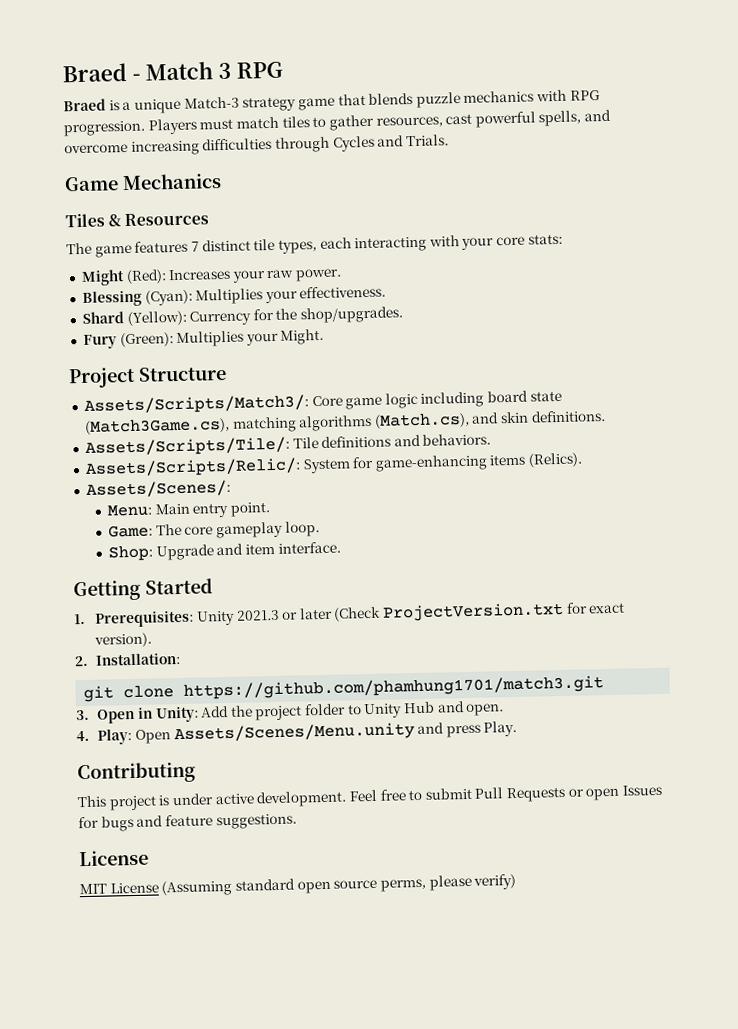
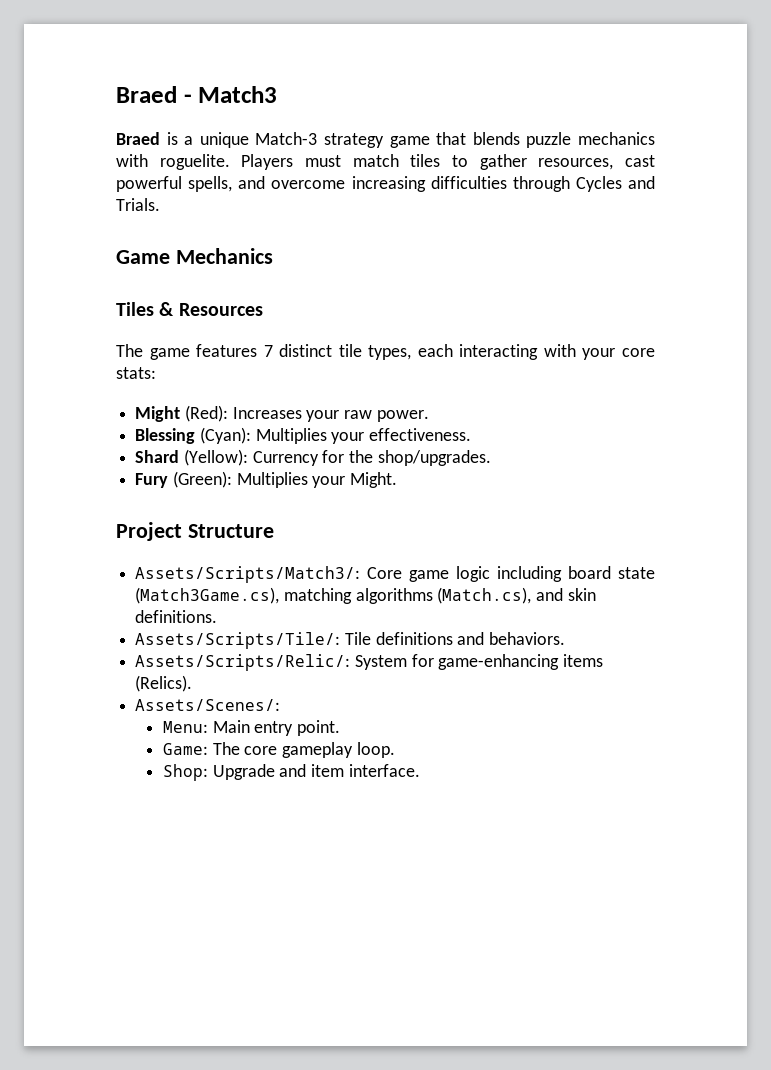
- Braed - Match 3 RPG
+ Braed - Match3
- Braed is a unique Match-3 strategy game that blends puzzle mechanics with RPG progression.
+ Braed is a unique Match-3 strategy game that blends puzzle mechanics with roguelite.
- Getting Started
- 1. Prerequisites: Unity 2021.3 or later (Check ProjectVersion.txt for exact version).
- 2. Installation:
- git clone https://github.com/phamhung1701/match3.git
- 3. Open in Unity: Add the project folder to Unity Hub and open.
- 4. Play: Open Assets/Scenes/Menu.unity and press Play.
- Contributing
- This project is under active development. Feel free to submit Pull Requests or open Issues for bugs and feature suggestions.
- License
- MIT License (Assuming standard open source perms, please verify)

